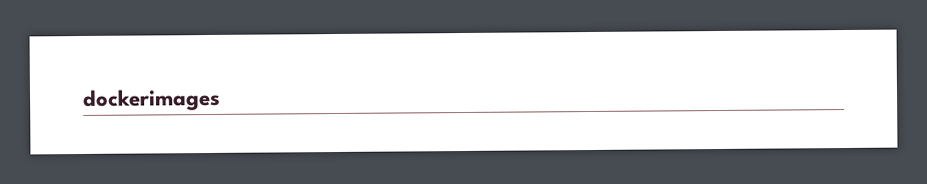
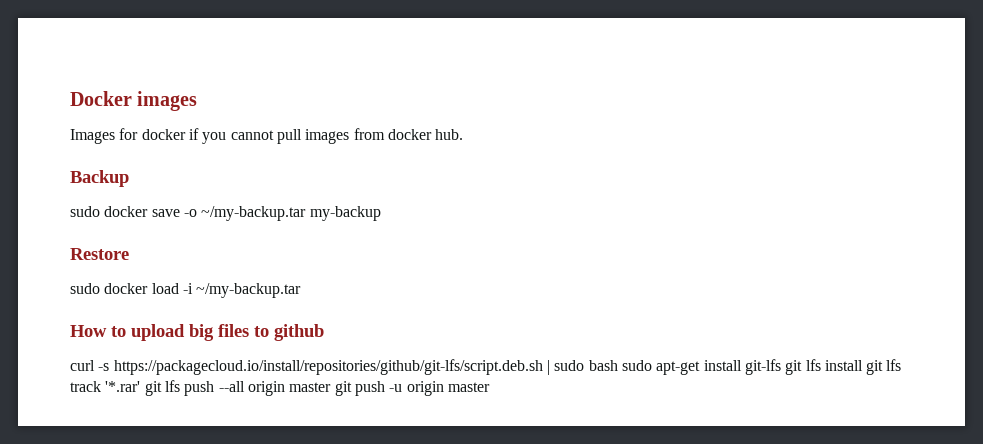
- dockerimages
+ Docker images
+ Images for docker if you cannot pull images from docker hub.
+ Backup
+ sudo docker save -o ~/my-backup.tar my-backup
+ Restore
+ sudo docker load -i ~/my-backup.tar
+ How to upload big files to github
+ curl -s https://packagecloud.io/install/repositories/github/git-lfs/script.deb.sh | sudo bash sudo apt-get install git-lfs git lfs install git lfs track '*.rar' git lfs push --all origin master git push -u origin master

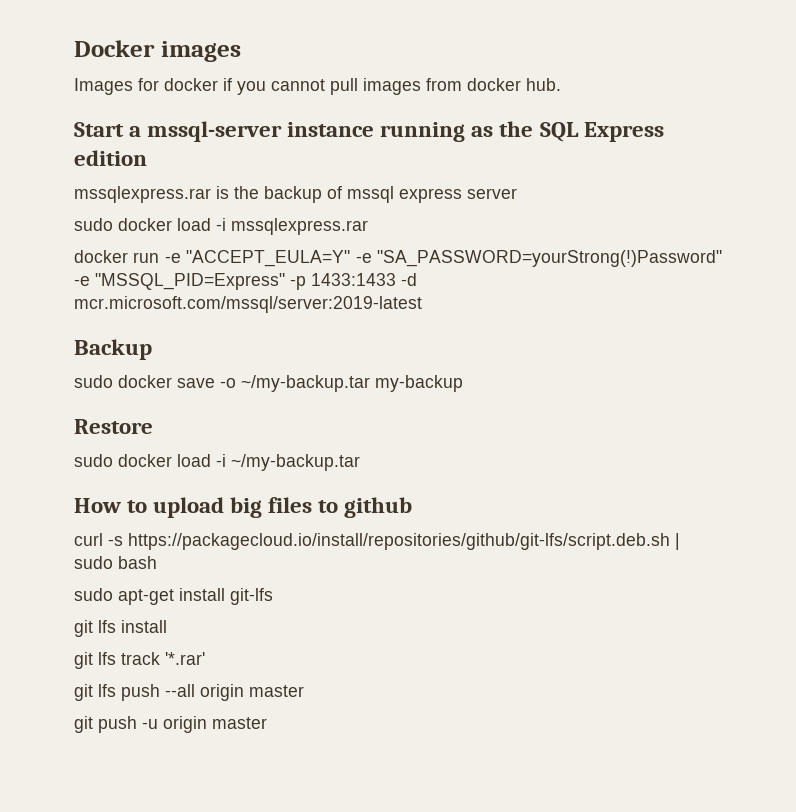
+ Start a mssql-server instance running as the SQL Express edition
+ mssqlexpress.rar is the backup of mssql express server
+ sudo docker load -i mssqlexpress.rar
+ docker run -e "ACCEPT_EULA=Y" -e "SA_PASSWORD=yourStrong(!)Password" -e "MSSQL_PID=Express" -p 1433:1433 -d mcr.microsoft.com/mssql/server:2019-latest
- curl -s https://packagecloud.io/install/repositories/github/git-lfs/script.deb.sh | sudo bash sudo apt-get install git-lfs git lfs install git lfs track '*.rar' git lfs push --all origin master git push -u origin master
+ curl -s https://packagecloud.io/install/repositories/github/git-lfs/script.deb.sh | sudo bash
+ sudo apt-get install git-lfs
+ git lfs install
+ git lfs track '*.rar'
+ git lfs push --all origin master
+ git push -u origin master

